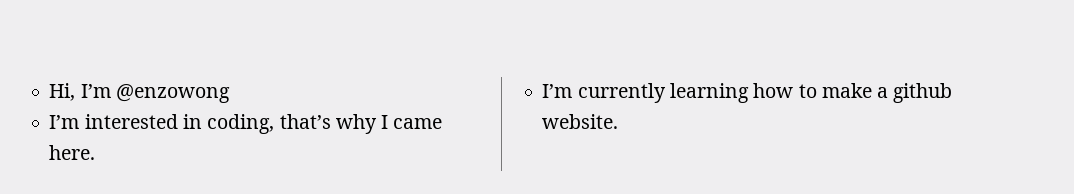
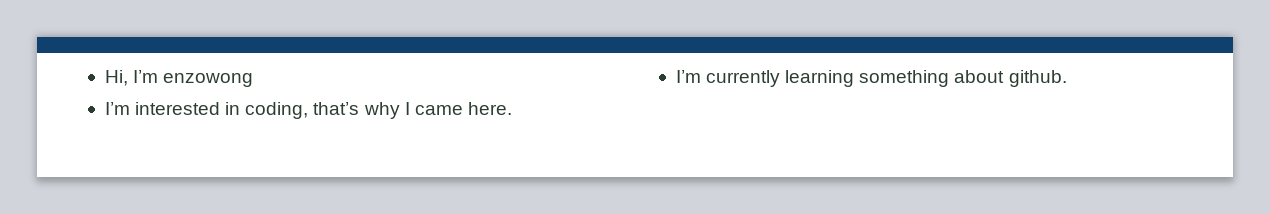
- Hi, I’m @enzowong
+ Hi, I’m enzowong
- I’m currently learning how to make a github website.
+ I’m currently learning something about github.

